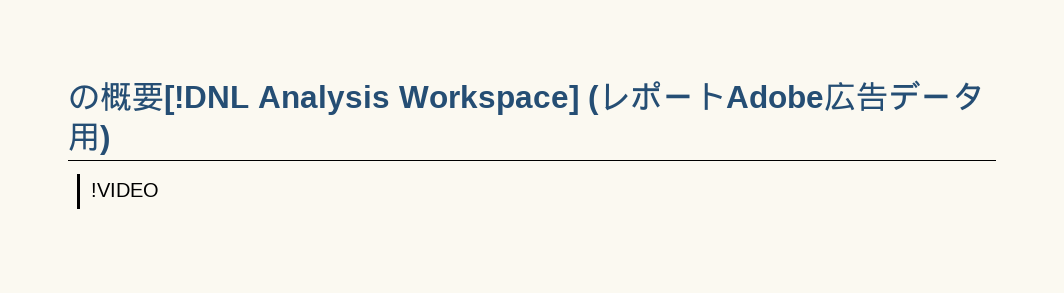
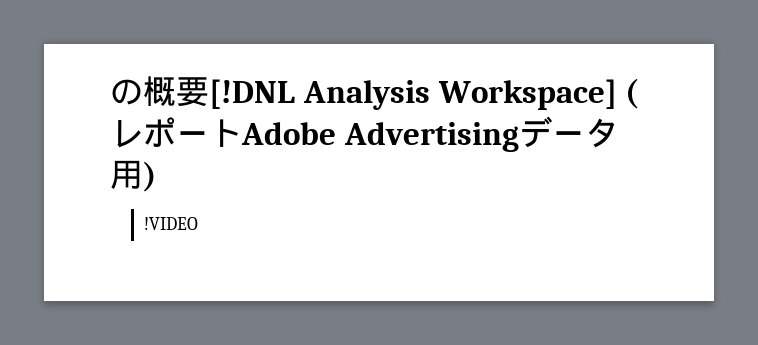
- の概要[!DNL Analysis Workspace] (レポートAdobe広告データ用)
+ の概要[!DNL Analysis Workspace] (レポートAdobe Advertisingデータ用)

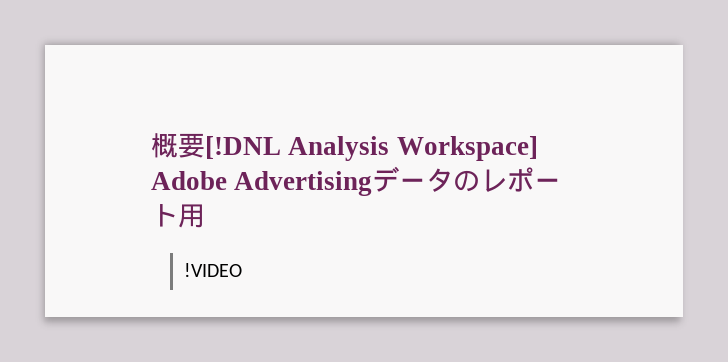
- の概要[!DNL Analysis Workspace] (レポートAdobe Advertisingデータ用)
+ 概要[!DNL Analysis Workspace] Adobe Advertisingデータのレポート用

